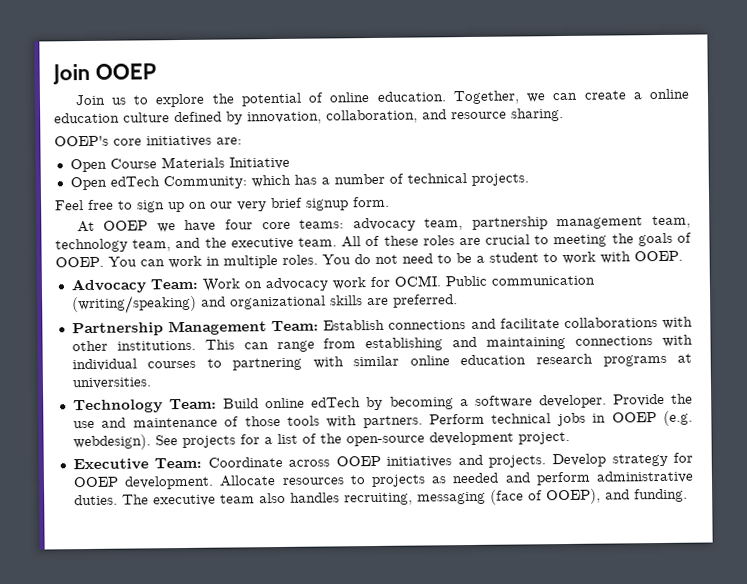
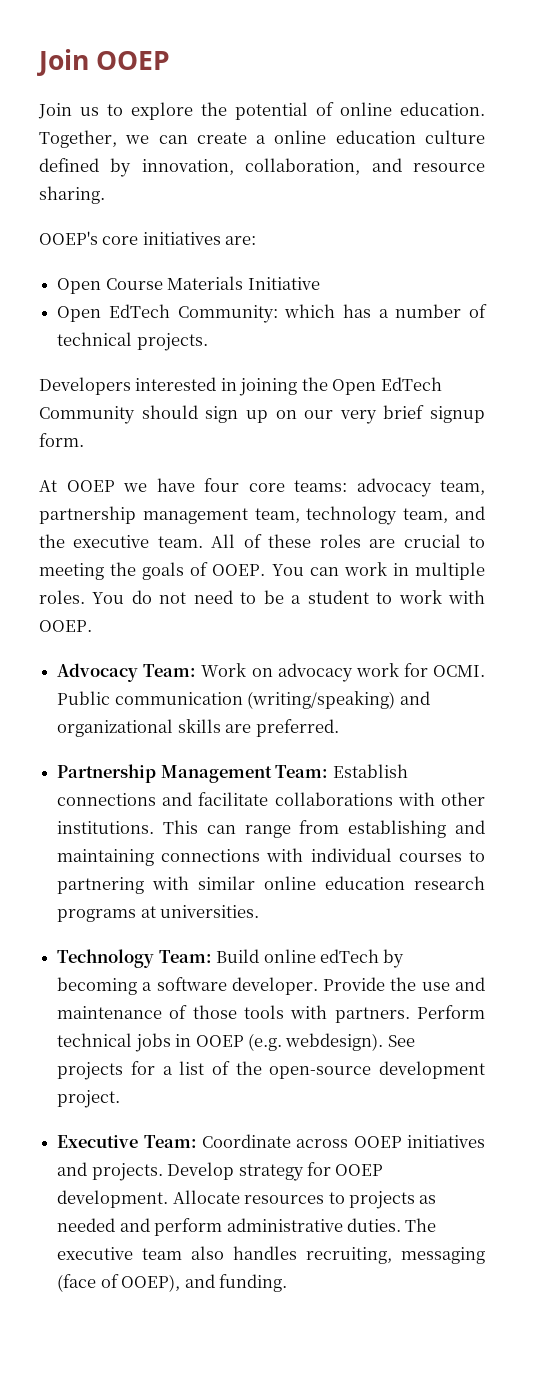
- Open edTech Community: which has a number of technical projects.
+ Open EdTech Community: which has a number of technical projects.
- Feel free to sign up on our very brief signup form.
+ Developers interested in joining the Open EdTech Community should sign up on our very brief signup form.

